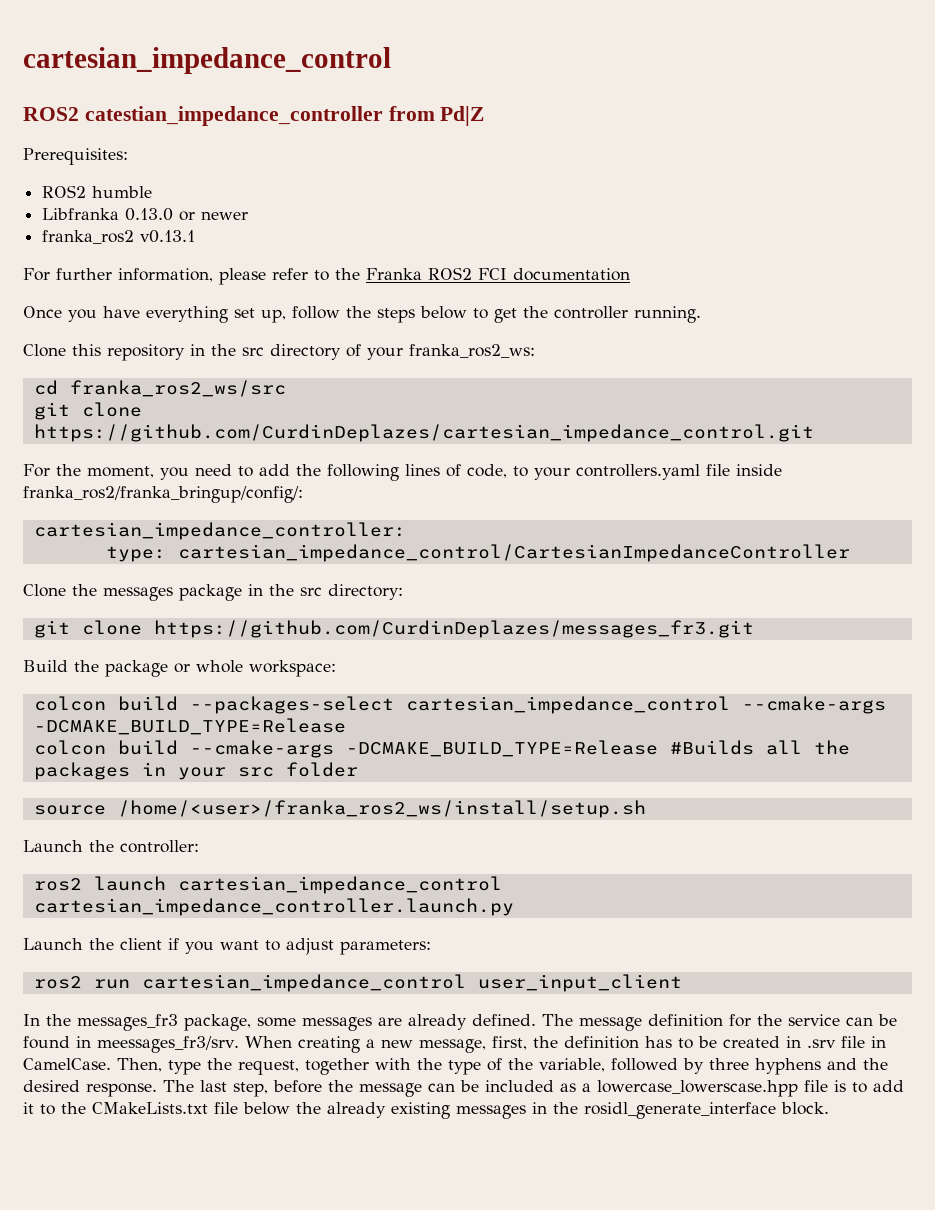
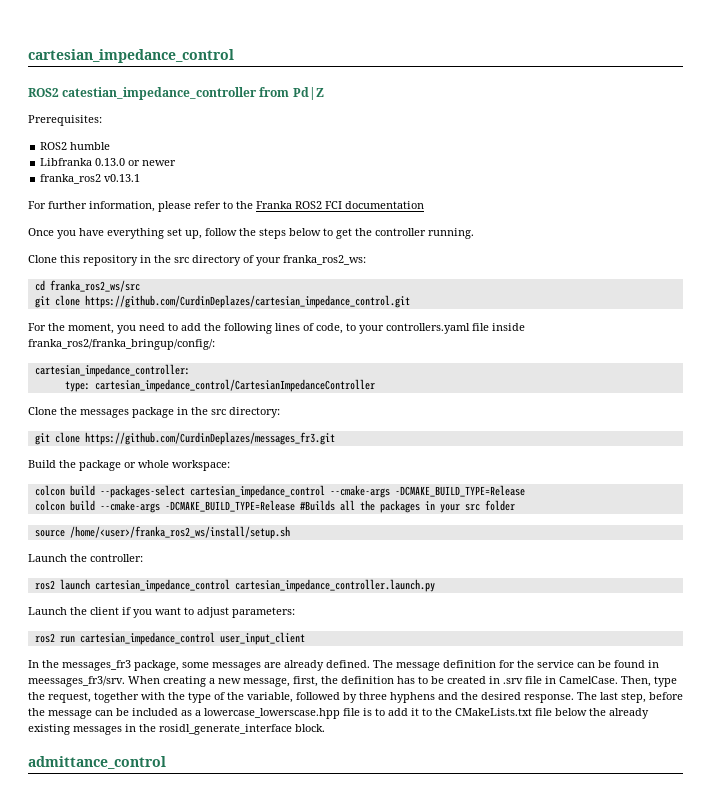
+ admittance_control

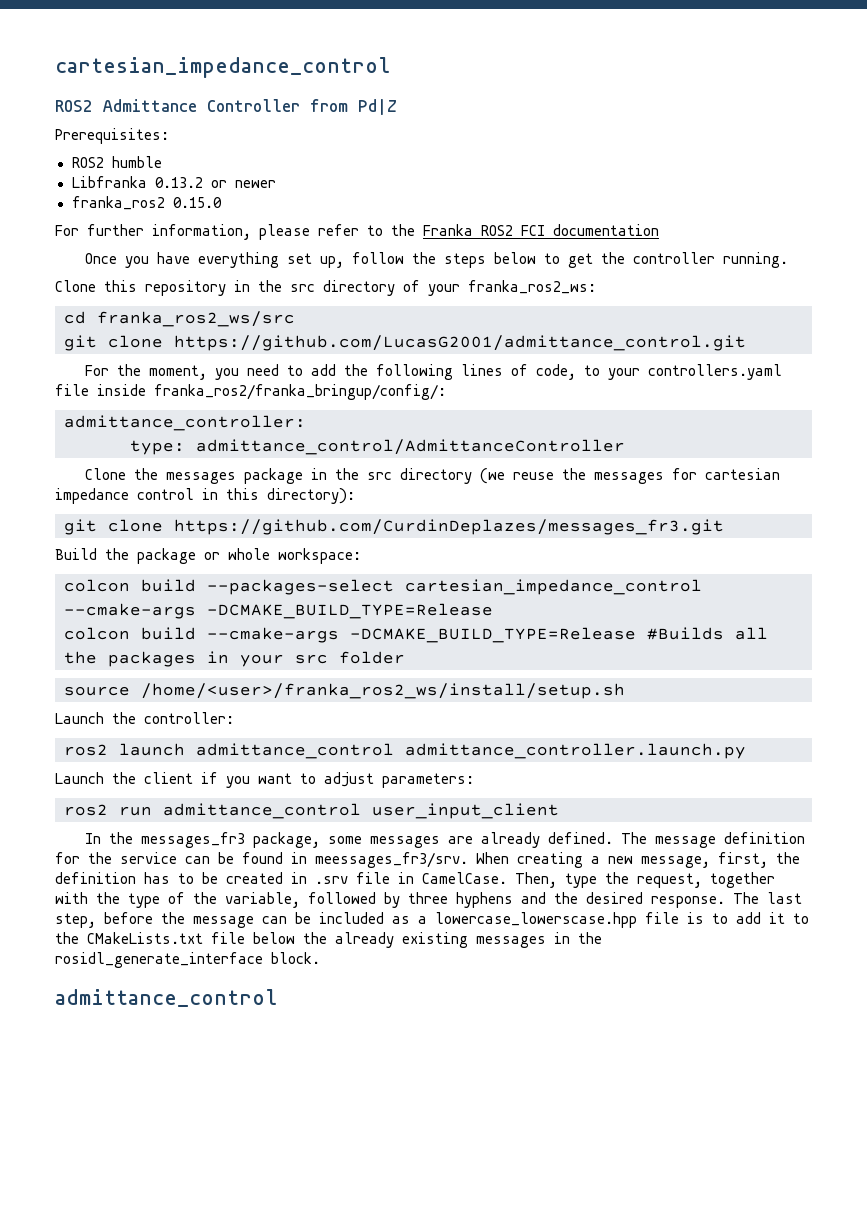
- ROS2 catestian_impedance_controller from Pd|Z
+ ROS2 Admittance Controller from Pd|Z
- Libfranka 0.13.0 or newer
+ Libfranka 0.13.2 or newer
- franka_ros2 v0.13.1
+ franka_ros2 0.15.0
- git clone https://github.com/CurdinDeplazes/cartesian_impedance_control.git
+ git clone https://github.com/LucasG2001/admittance_control.git
- cartesian_impedance_controller:
+ admittance_controller:
- type: cartesian_impedance_control/CartesianImpedanceController
+ type: admittance_control/AdmittanceController
- Clone the messages package in the src directory:
+ Clone the messages package in the src directory (we reuse the messages for cartesian impedance control in this directory):
- ros2 launch cartesian_impedance_control cartesian_impedance_controller.launch.py
+ ros2 launch admittance_control admittance_controller.launch.py
- ros2 run cartesian_impedance_control user_input_client
+ ros2 run admittance_control user_input_client

